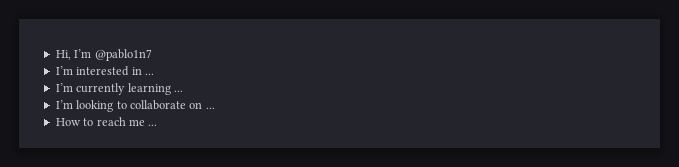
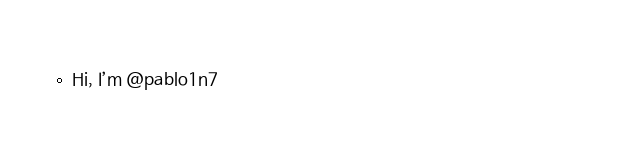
- I’m interested in ...
- I’m currently learning ...
- I’m looking to collaborate on ...
- How to reach me ...

